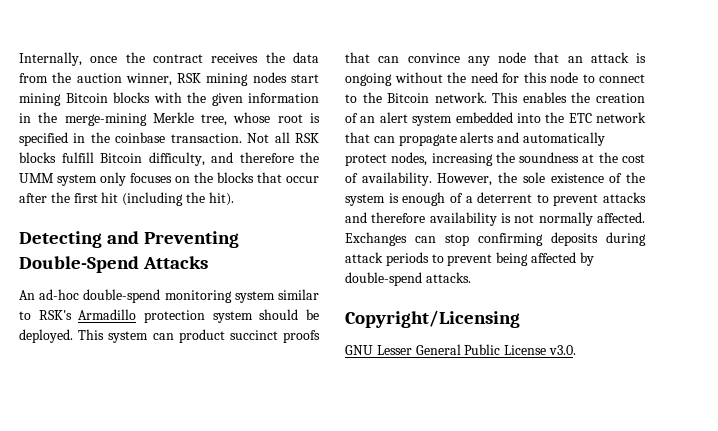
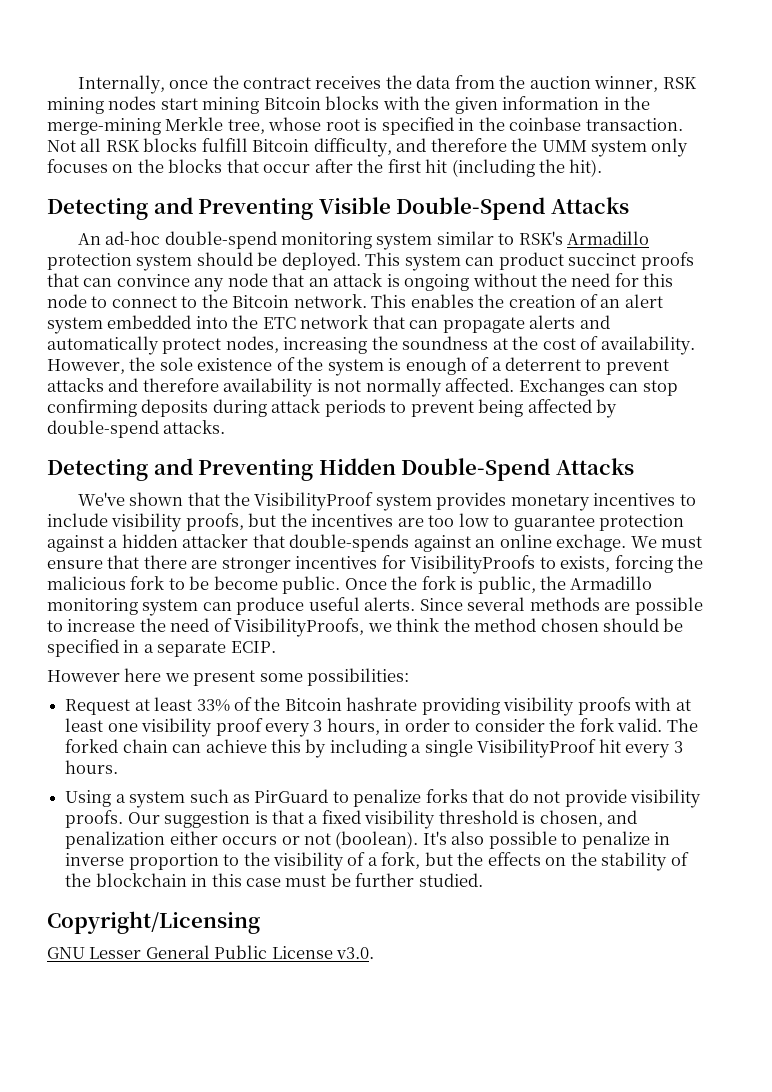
- Detecting and Preventing Double-Spend Attacks
+ Detecting and Preventing Visible Double-Spend Attacks
+ Detecting and Preventing Hidden Double-Spend Attacks
+ We've shown that the VisibilityProof system provides monetary incentives to include visibility proofs, but the incentives are too low to guarantee protection against a hidden attacker that double-spends against an online exchage. We must ensure that there are stronger incentives for VisibilityProofs to exists, forcing the malicious fork to be become public. Once the fork is public, the Armadillo monitoring system can produce useful alerts. Since several methods are possible to increase the need of VisibilityProofs, we think the method chosen should be specified in a separate ECIP.
+ However here we present some possibilities:
+ Request at least 33% of the Bitcoin hashrate providing visibility proofs with at least one visibility proof every 3 hours, in order to consider the fork valid. The forked chain can achieve this by including a single VisibilityProof hit every 3 hours.
+ Using a system such as PirGuard to penalize forks that do not provide visibility proofs. Our suggestion is that a fixed visibility threshold is chosen, and penalization either occurs or not (boolean). It's also possible to penalize in inverse proportion to the visibility of a fork, but the effects on the stability of the blockchain in this case must be further studied.

